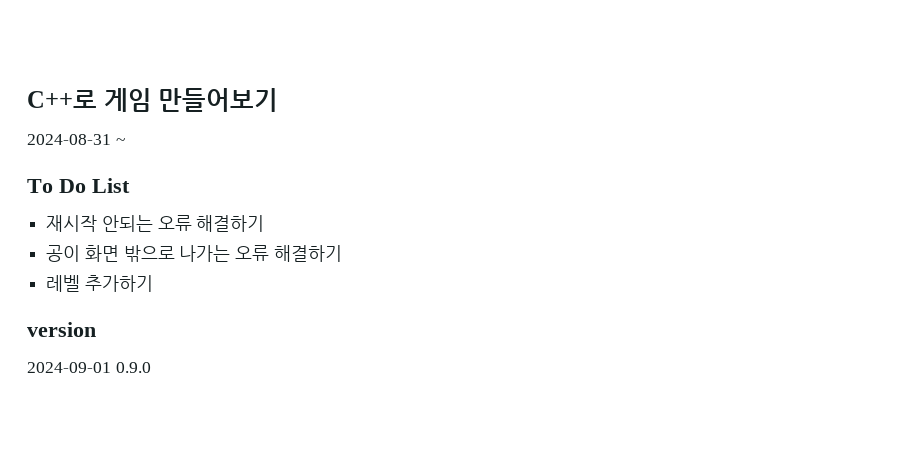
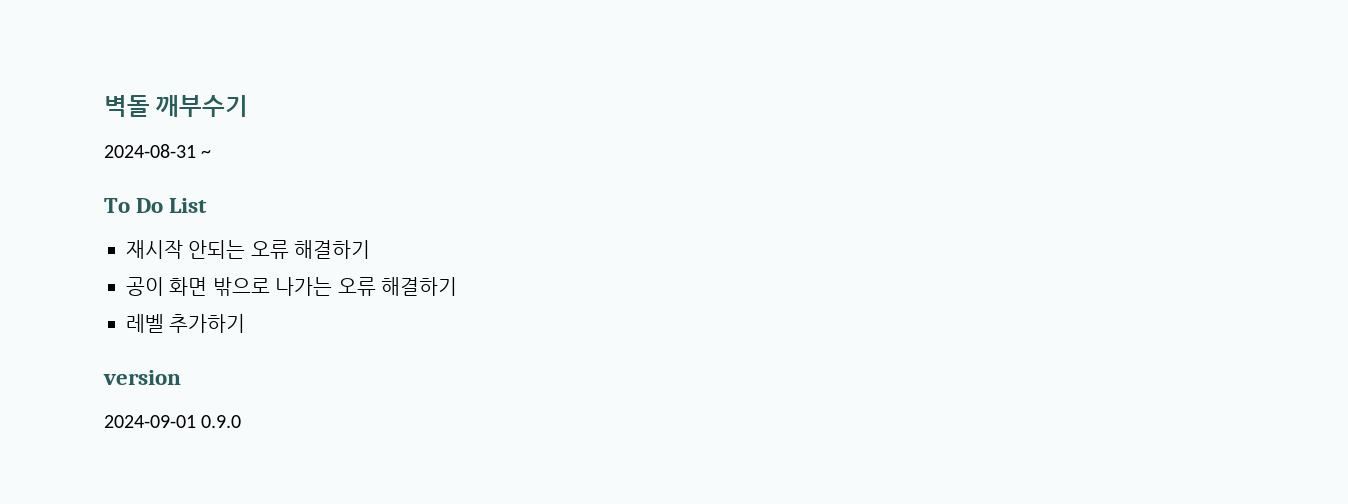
- C++로 게임 만들어보기
+ 벽돌 깨부수기

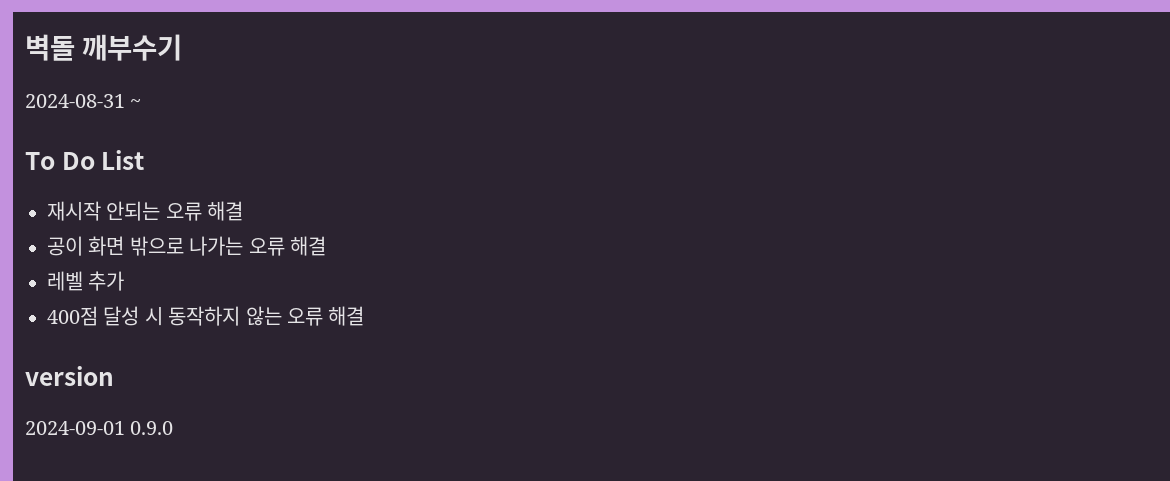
- 재시작 안되는 오류 해결하기
+ 재시작 안되는 오류 해결
- 공이 화면 밖으로 나가는 오류 해결하기
+ 공이 화면 밖으로 나가는 오류 해결
- 레벨 추가하기
+ 레벨 추가
+ 400점 달성 시 동작하지 않는 오류 해결

